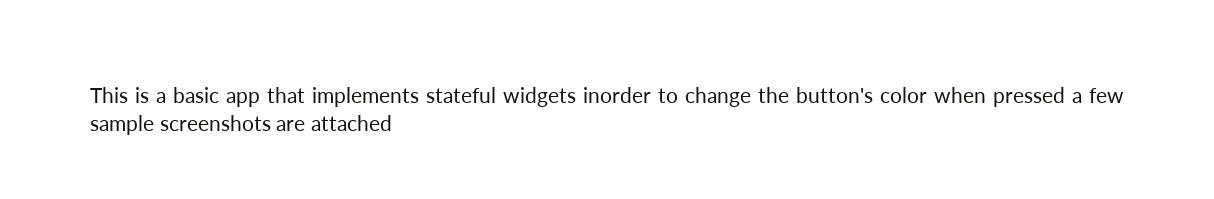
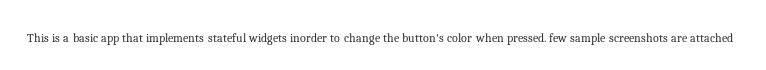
- This is a basic app that implements stateful widgets inorder to change the button's color when pressed a few sample screenshots are attached
+ This is a basic app that implements stateful widgets inorder to change the button's color when pressed. few sample screenshots are attached

